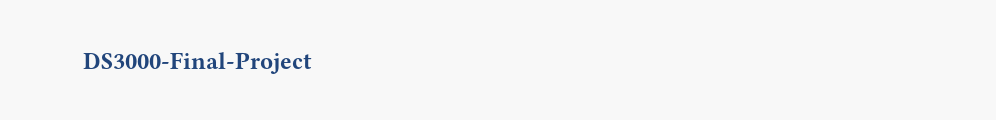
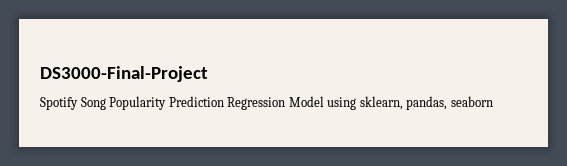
+ Spotify Song Popularity Prediction Regression Model using sklearn, pandas, seaborn

